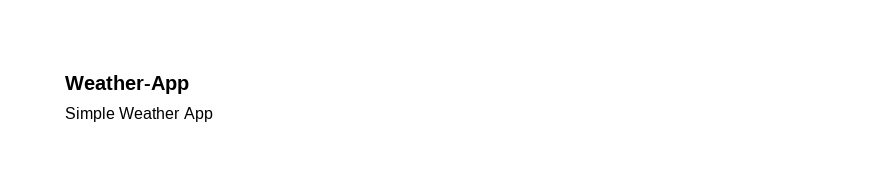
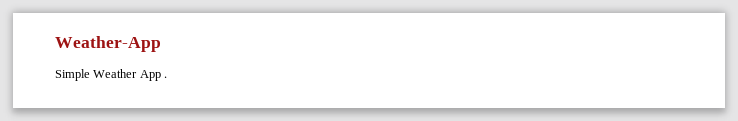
- Simple Weather App
+ Simple Weather App .

